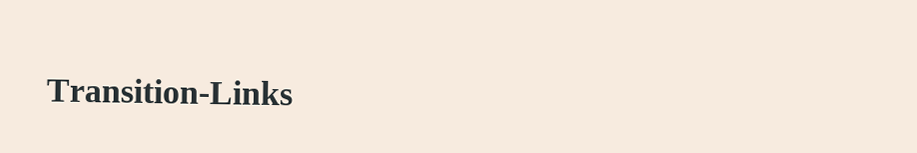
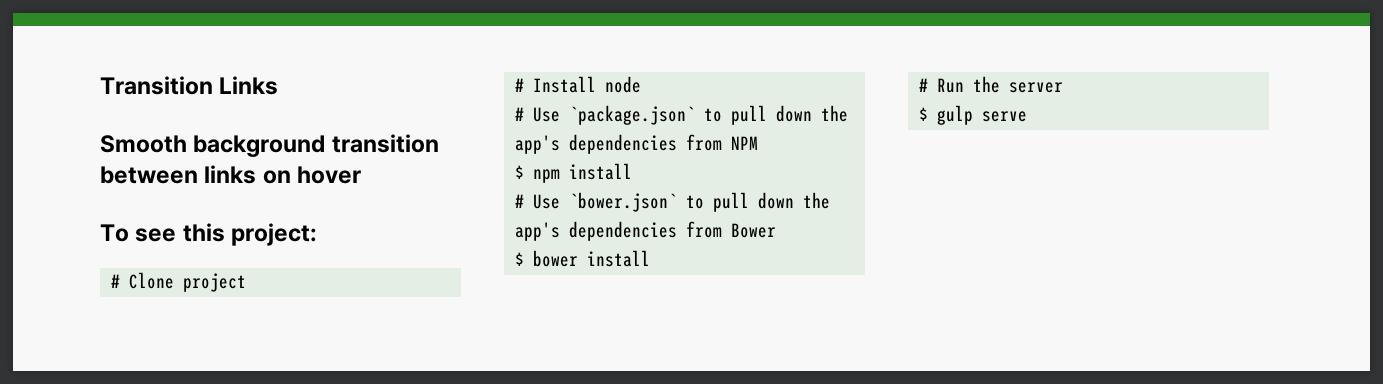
- Transition-Links
+ Transition Links
+ Smooth background transition between links on hover
+ To see this project:
+ # Clone project
+ # Install node
+ # Use `package.json` to pull down the app's dependencies from NPM
+ $ npm install
+ # Use `bower.json` to pull down the app's dependencies from Bower
+ $ bower install
+ # Run the server
+ $ gulp serve

